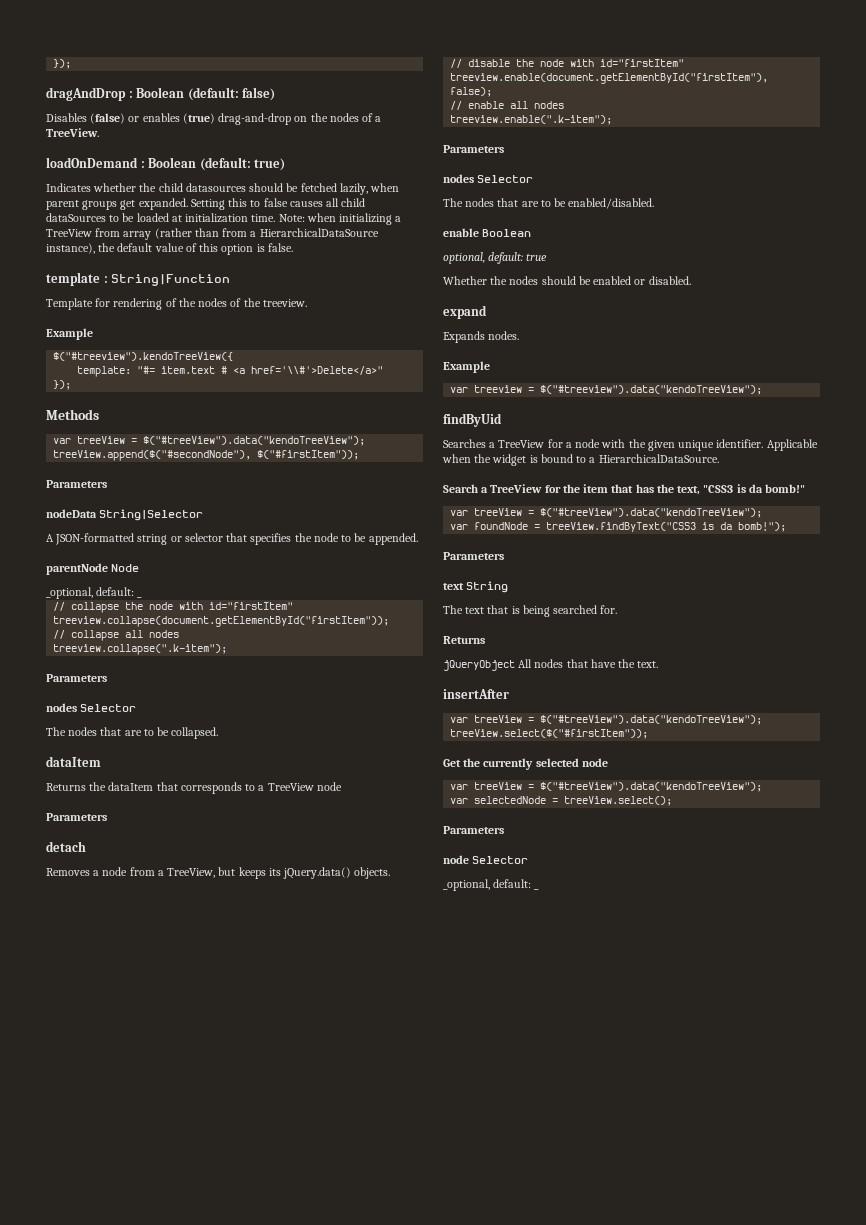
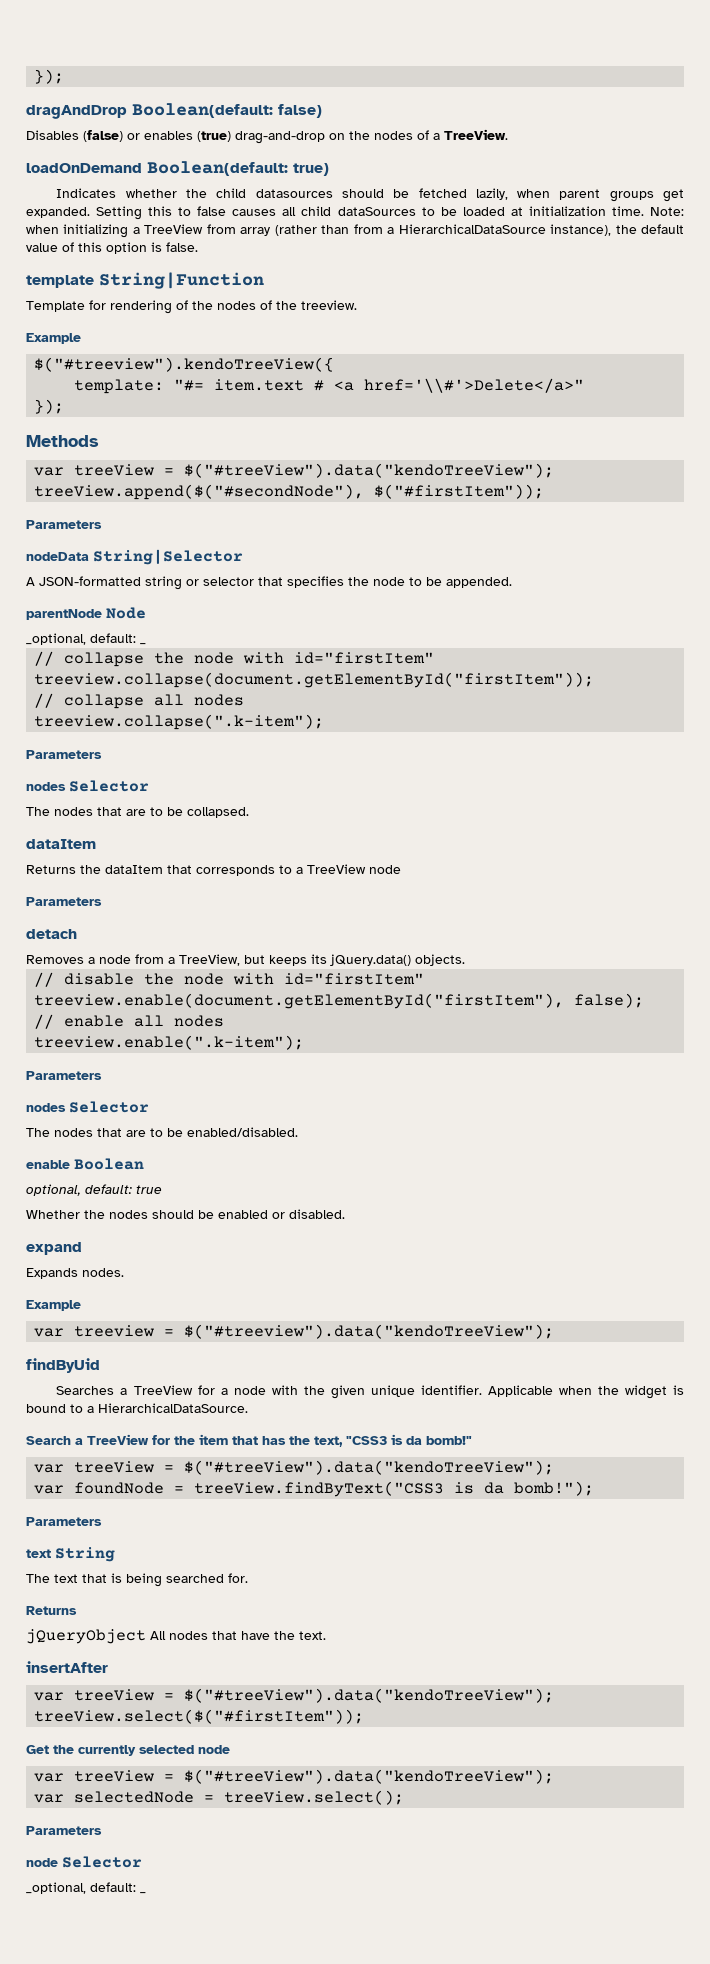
- dragAndDrop : Boolean (default: false)
+ dragAndDrop Boolean(default: false)
- loadOnDemand : Boolean (default: true)
+ loadOnDemand Boolean(default: true)
- template : String|Function
+ template String|Function

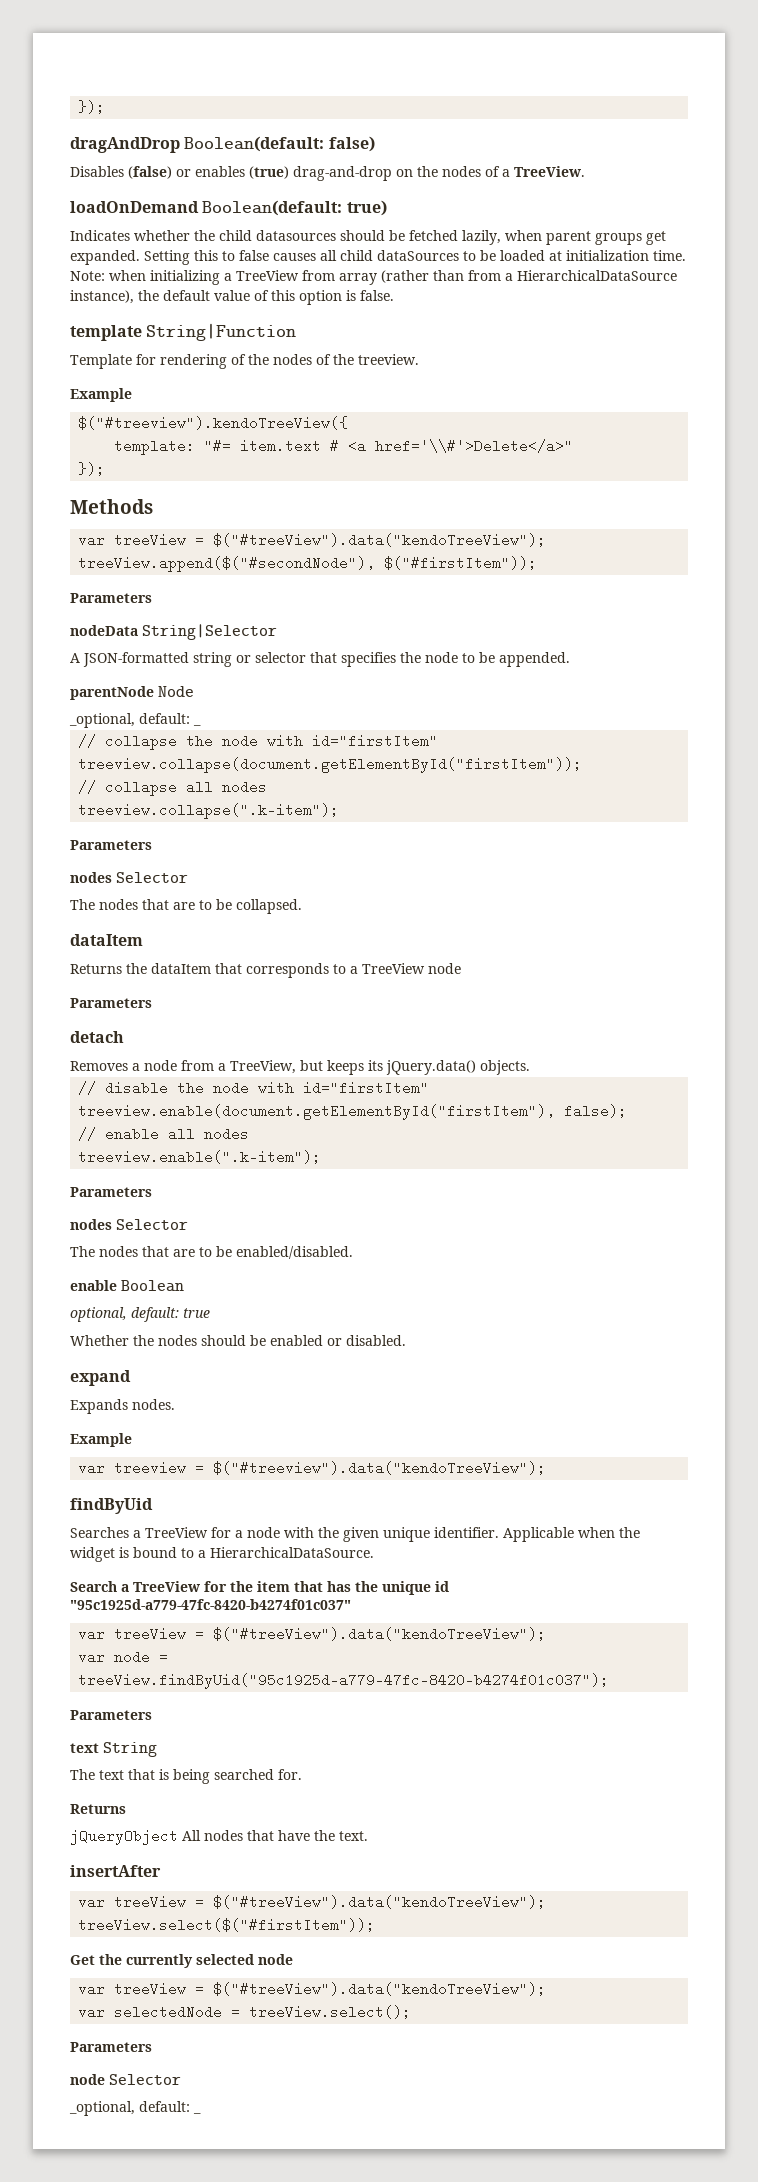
- Search a TreeView for the item that has the text, "CSS3 is da bomb!"
+ Search a TreeView for the item that has the unique id "95c1925d-a779-47fc-8420-b4274f01c037"
  var treeView = $("#treeView").data("kendoTreeView");
- var foundNode = treeView.findByText("CSS3 is da bomb!");
+ var node = treeView.findByUid("95c1925d-a779-47fc-8420-b4274f01c037");

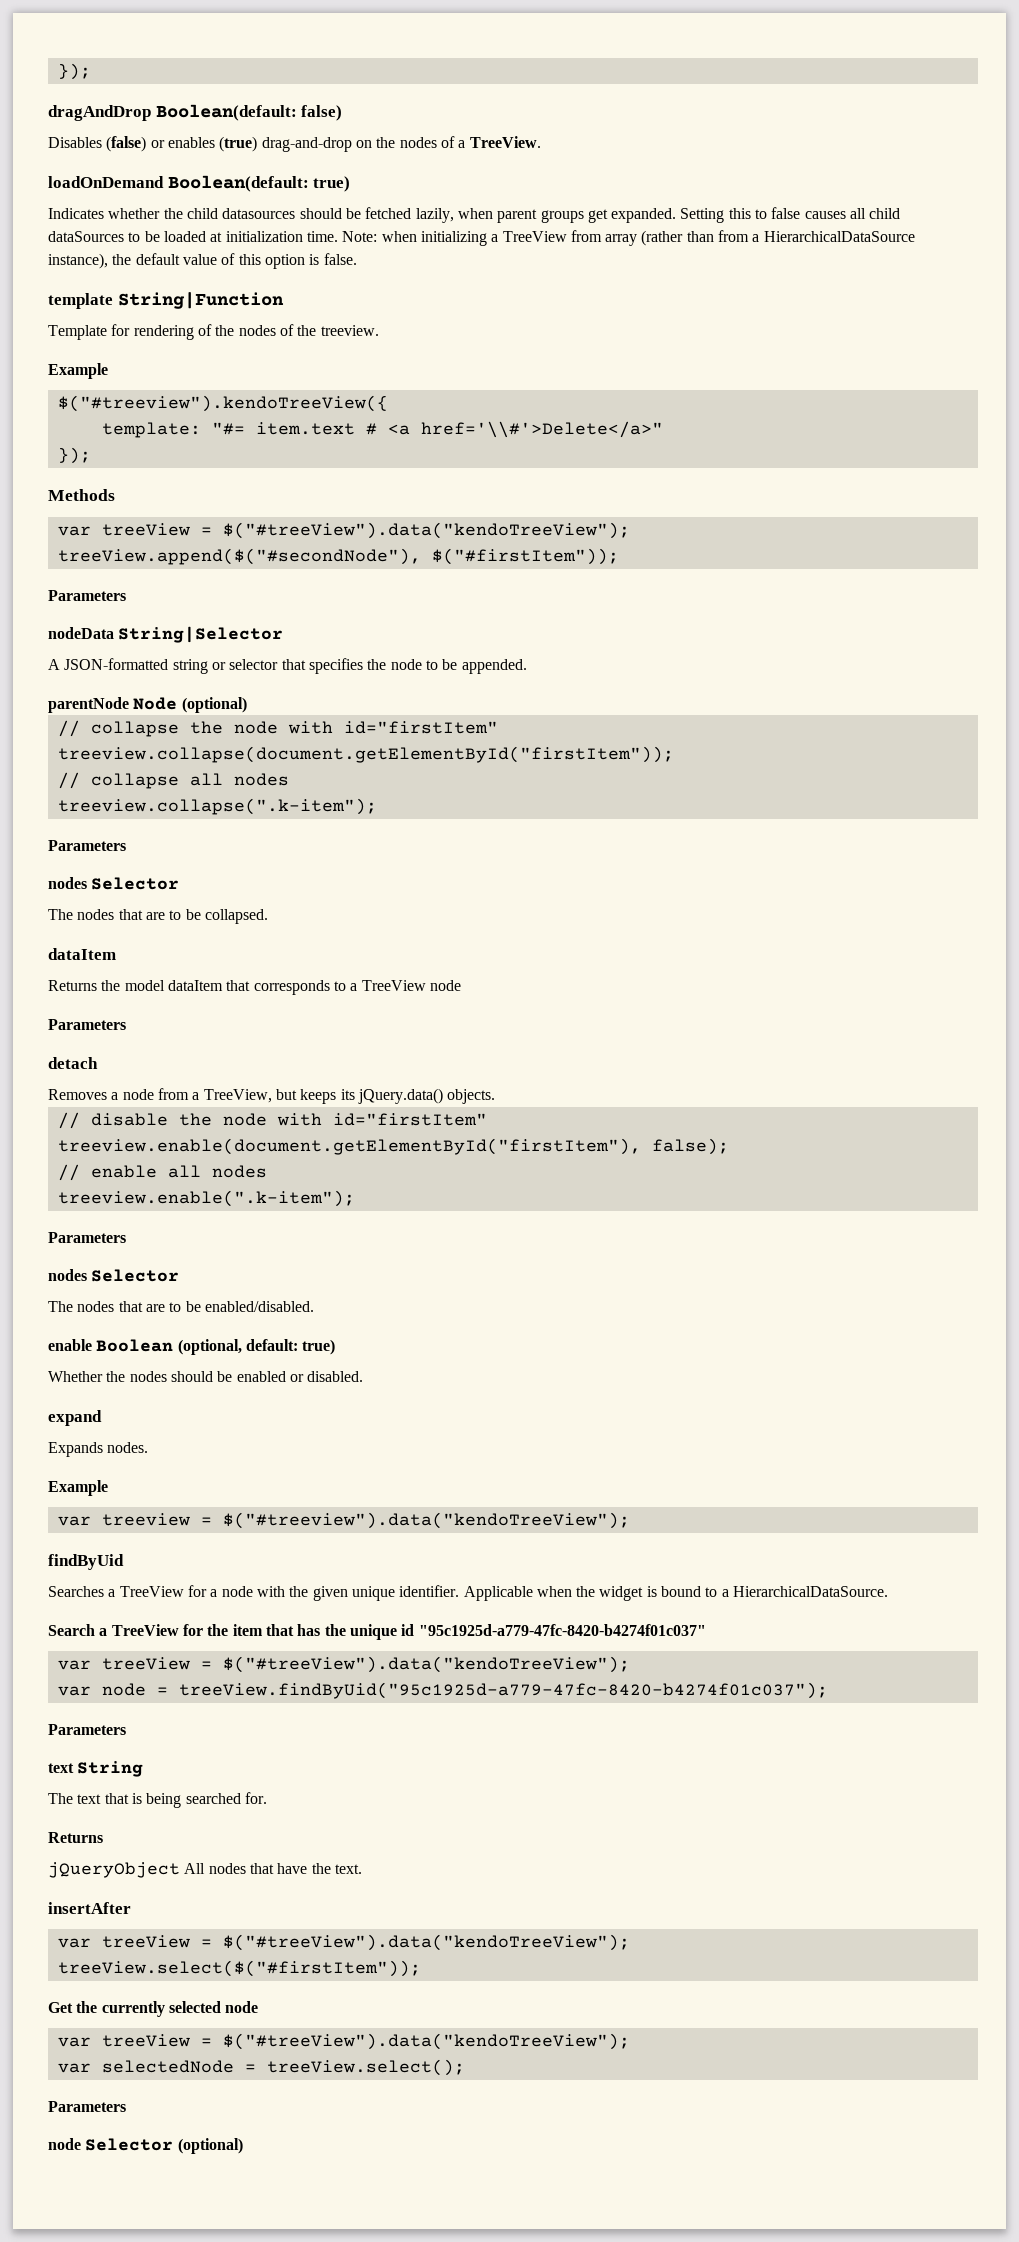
- parentNode Node
- _optional, default: _
+ parentNode Node (optional)
- Returns the dataItem that corresponds to a TreeView node
+ Returns the model dataItem that corresponds to a TreeView node
- enable Boolean
- optional, default: true
+ enable Boolean (optional, default: true)
- node Selector
- _optional, default: _
+ node Selector (optional)

